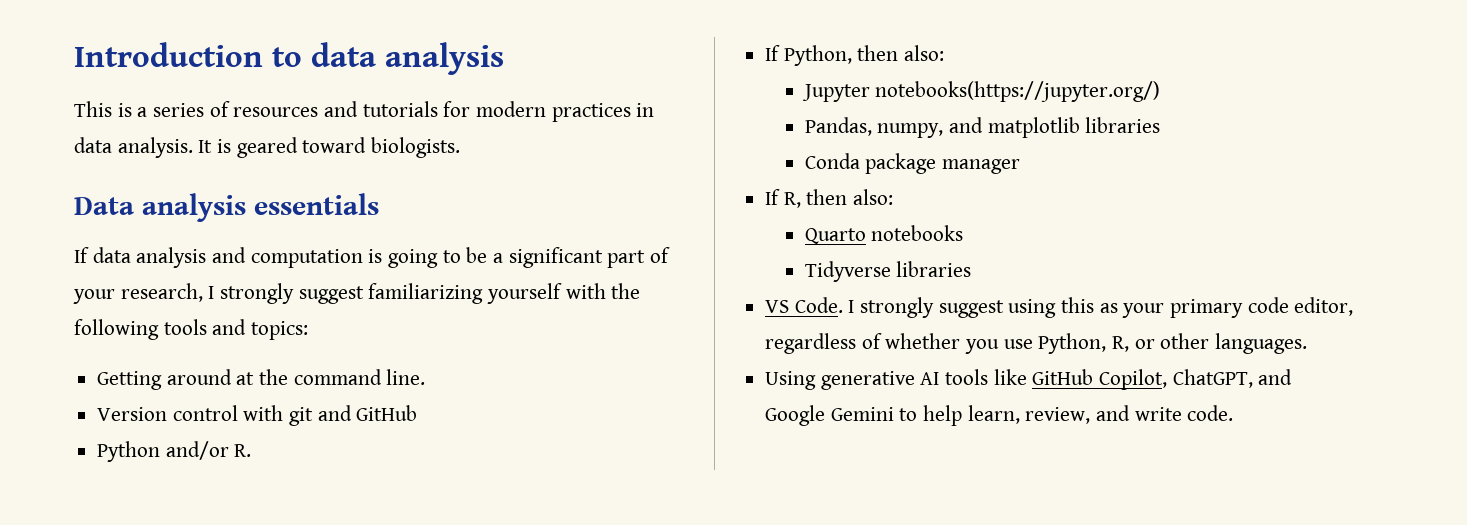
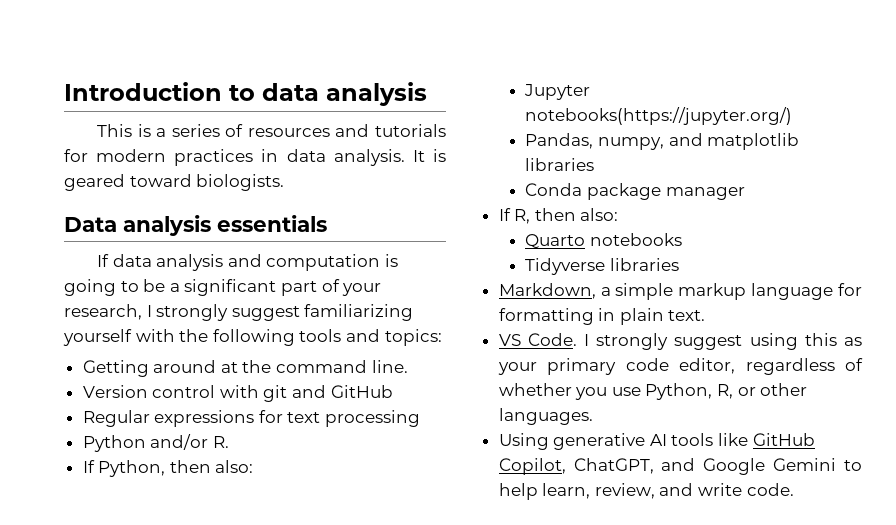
+ Regular expressions for text processing
+ Markdown, a simple markup language for formatting in plain text.

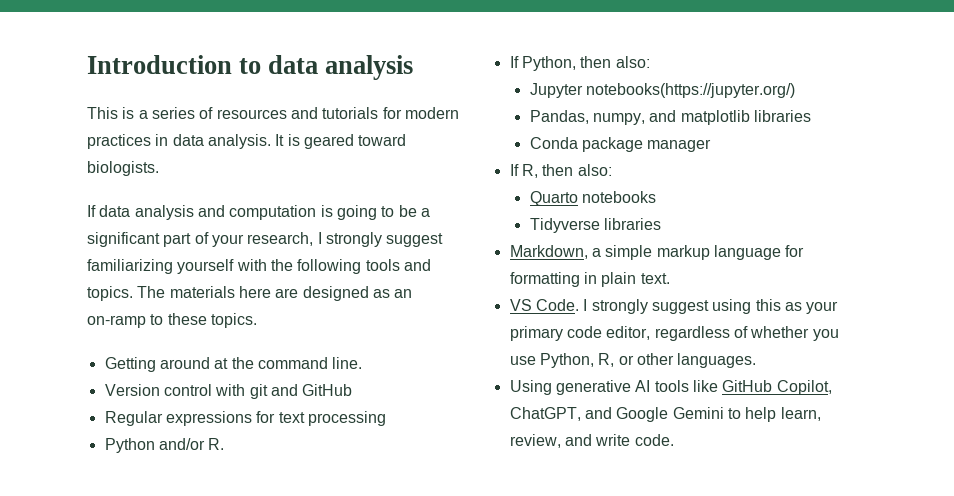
- Data analysis essentials
- If data analysis and computation is going to be a significant part of your research, I strongly suggest familiarizing yourself with the following tools and topics:
+ If data analysis and computation is going to be a significant part of your research, I strongly suggest familiarizing yourself with the following tools and topics. The materials here are designed as an on-ramp to these topics.

